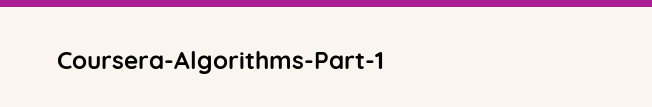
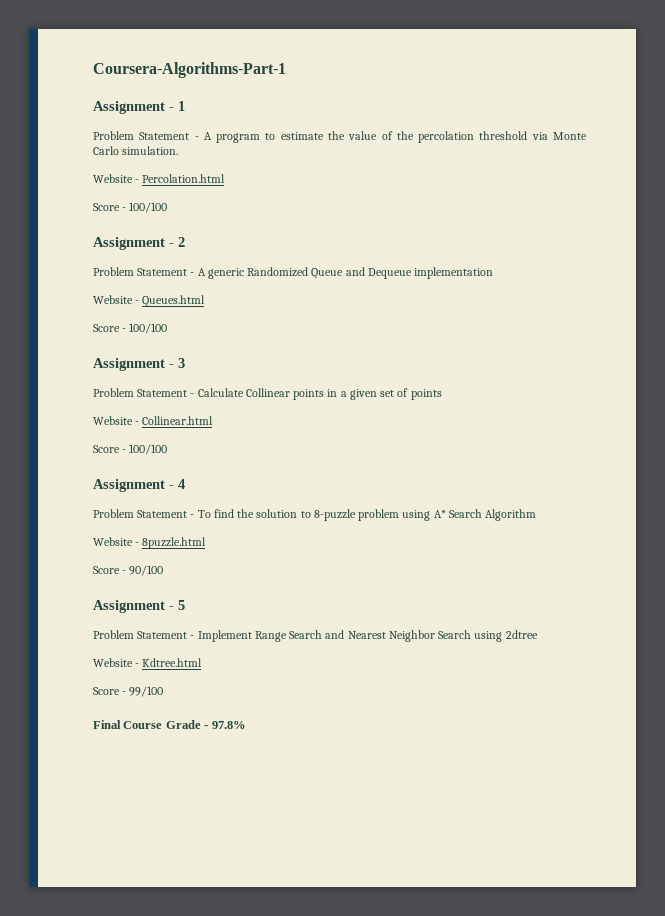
+ Assignment - 1
+ Problem Statement - A program to estimate the value of the percolation threshold via Monte Carlo simulation.
+ Website - Percolation.html
+ Score - 100/100
+ Assignment - 2
+ Problem Statement - A generic Randomized Queue and Dequeue implementation
+ Website - Queues.html
+ Score - 100/100
+ Assignment - 3
+ Problem Statement - Calculate Collinear points in a given set of points
+ Website - Collinear.html
+ Score - 100/100
+ Assignment - 4
+ Problem Statement - To find the solution to 8-puzzle problem using A* Search Algorithm
+ Website - 8puzzle.html
+ Score - 90/100
+ Assignment - 5
+ Problem Statement - Implement Range Search and Nearest Neighbor Search using 2dtree
+ Website - Kdtree.html
+ Score - 99/100
+ Final Course Grade - 97.8%

